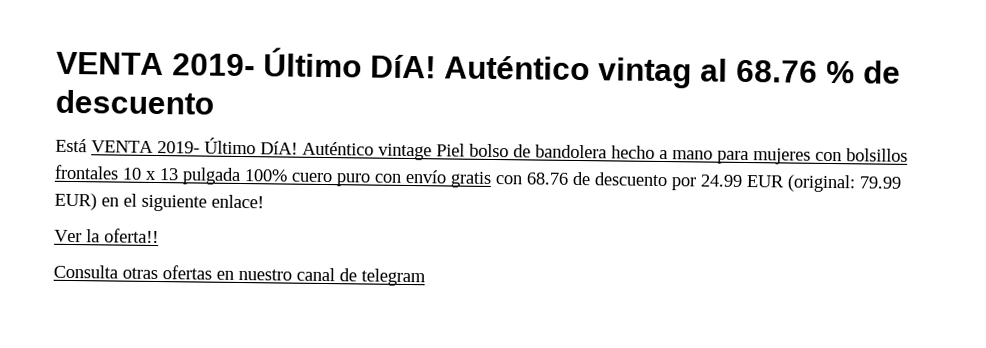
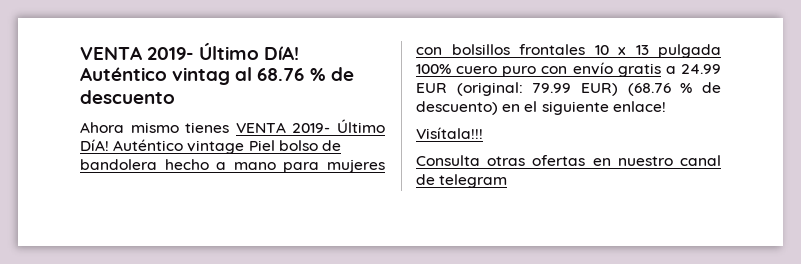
- Está VENTA 2019- Último DíA!
+ Ahora mismo tienes VENTA 2019- Último DíA!
- Auténtico vintage Piel bolso de bandolera hecho a mano para mujeres con bolsillos frontales 10 x 13 pulgada 100% cuero puro con envío gratis con 68.76 de descuento por 24.99 EUR (original: 79.99 EUR) en el siguiente enlace!
+ Auténtico vintage Piel bolso de bandolera hecho a mano para mujeres con bolsillos frontales 10 x 13 pulgada 100% cuero puro con envío gratis a 24.99 EUR (original: 79.99 EUR) (68.76 % de descuento) en el siguiente enlace!
- Ver la oferta!!
+ Visítala!!!

